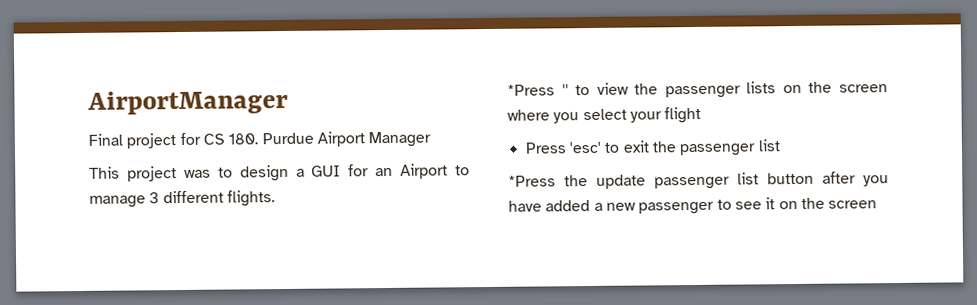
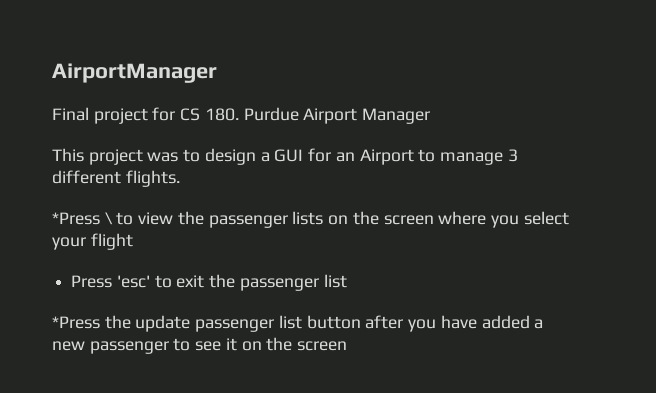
- *Press '' to view the passenger lists on the screen where you select your flight
+ *Press \ to view the passenger lists on the screen where you select your flight

